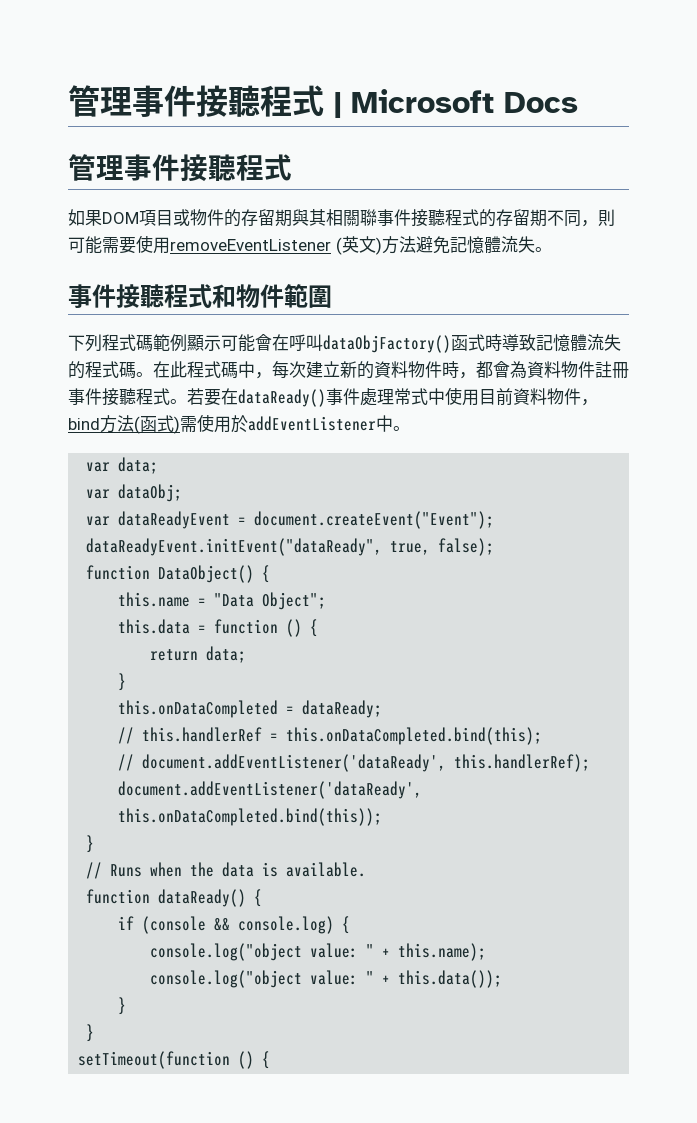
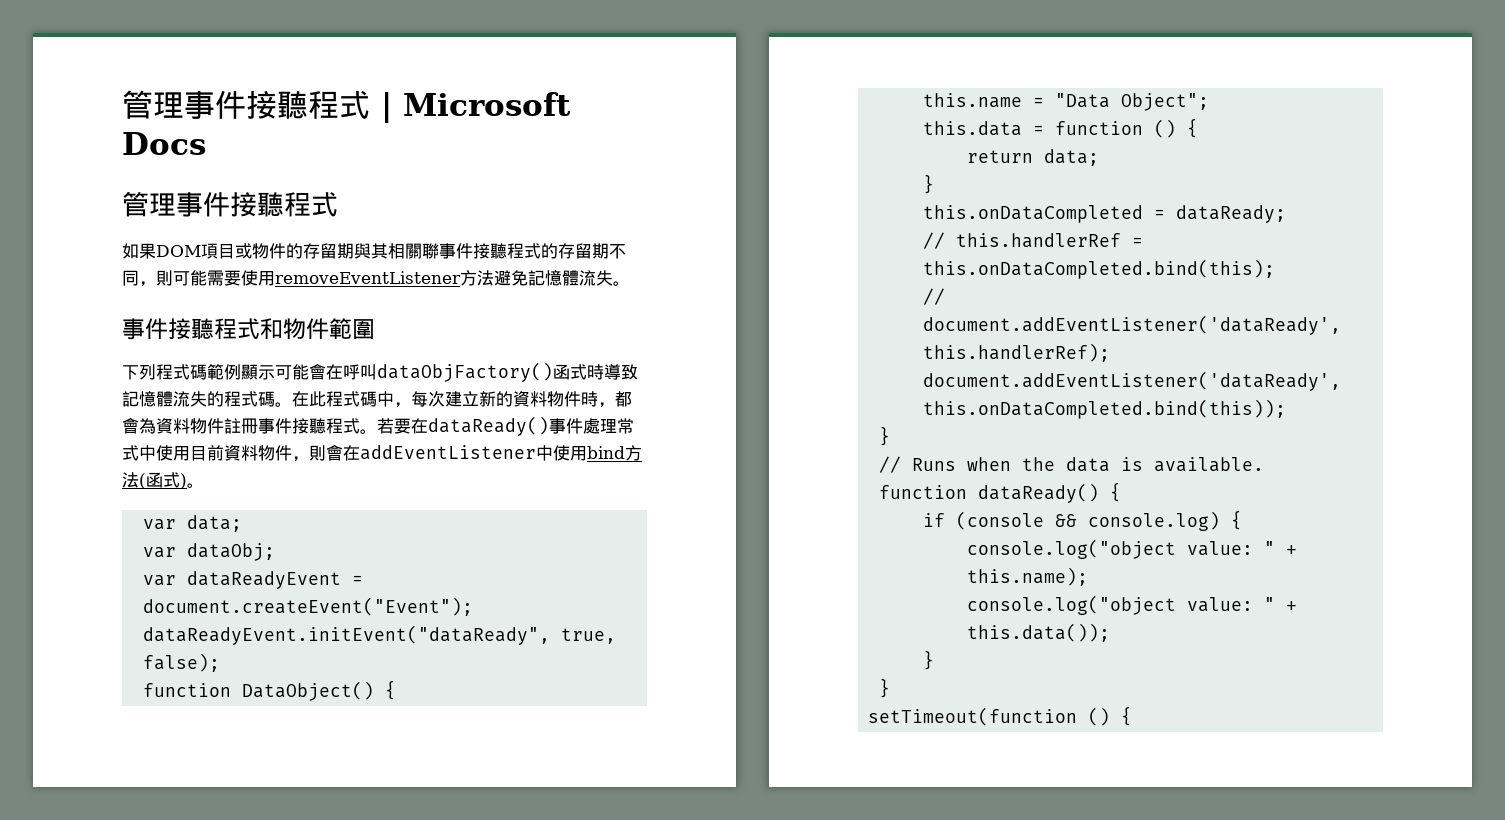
- 如果DOM項目或物件的存留期與其相關聯事件接聽程式的存留期不同，則可能需要使用removeEventListener (英文)方法避免記憶體流失。
+ 如果DOM項目或物件的存留期與其相關聯事件接聽程式的存留期不同，則可能需要使用removeEventListener方法避免記憶體流失。
- 若要在dataReady()事件處理常式中使用目前資料物件，bind方法(函式)需使用於addEventListener中。
+ 若要在dataReady()事件處理常式中使用目前資料物件，則會在addEventListener中使用bind方法(函式)。

